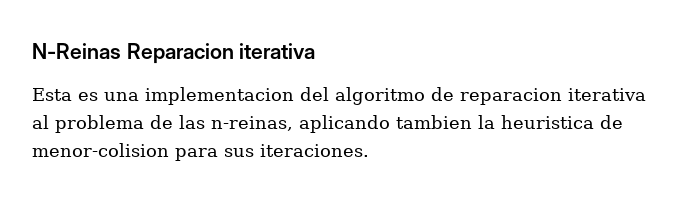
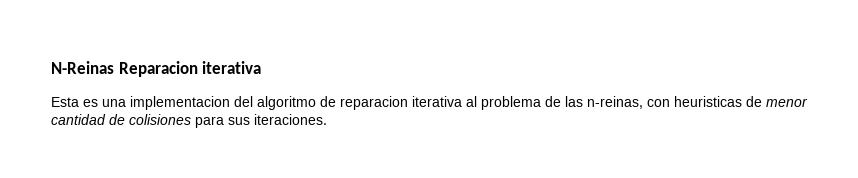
- Esta es una implementacion del algoritmo de reparacion iterativa al problema de las n-reinas, aplicando tambien la heuristica de menor-colision para sus iteraciones.
+ Esta es una implementacion del algoritmo de reparacion iterativa al problema de las n-reinas, con heuristicas de menor cantidad de colisiones para sus iteraciones.

